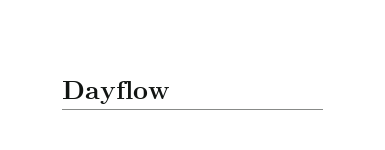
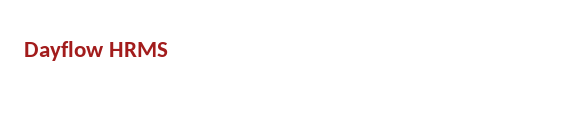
- Dayflow
+ Dayflow HRMS

